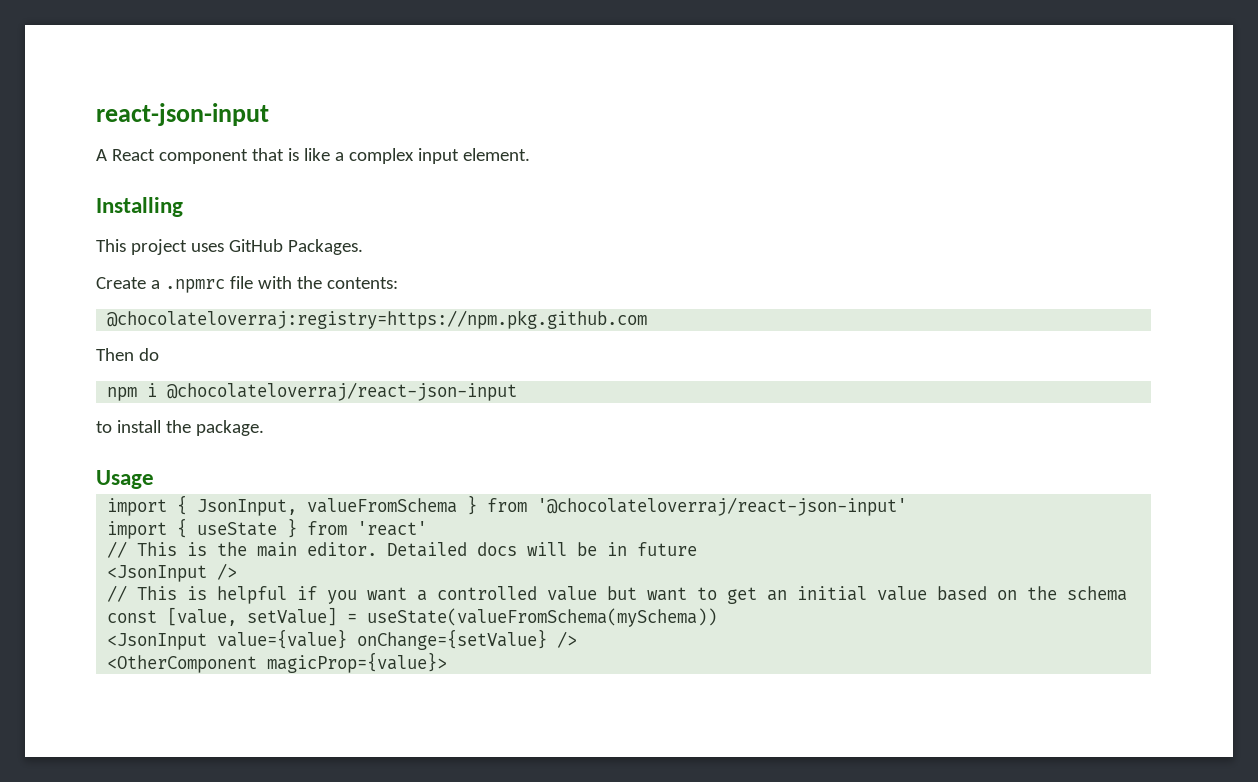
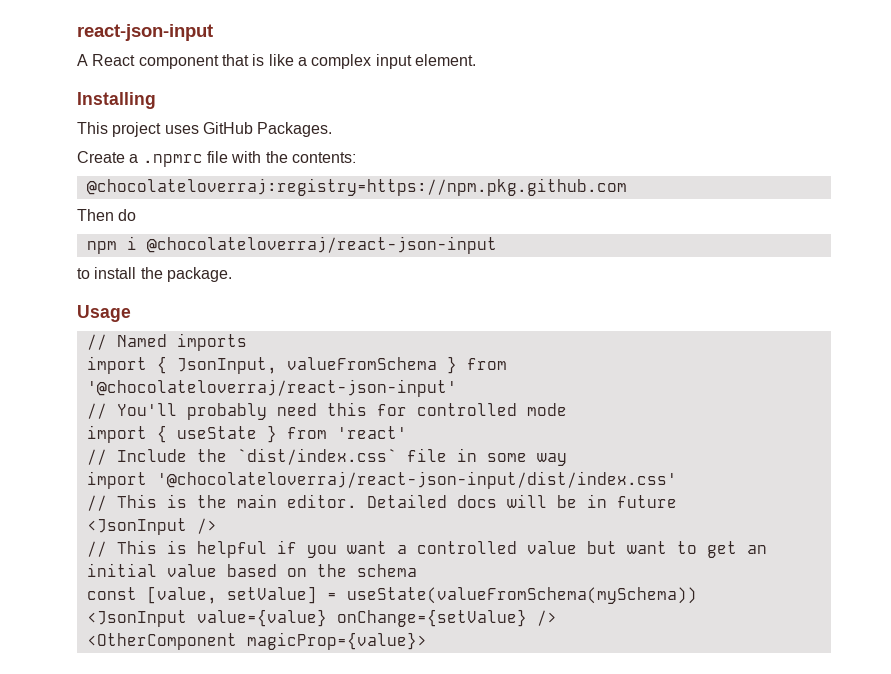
+ // Named imports
+ // You'll probably need this for controlled mode
+ // Include the `dist/index.css` file in some way
+ import '@chocolateloverraj/react-json-input/dist/index.css'

